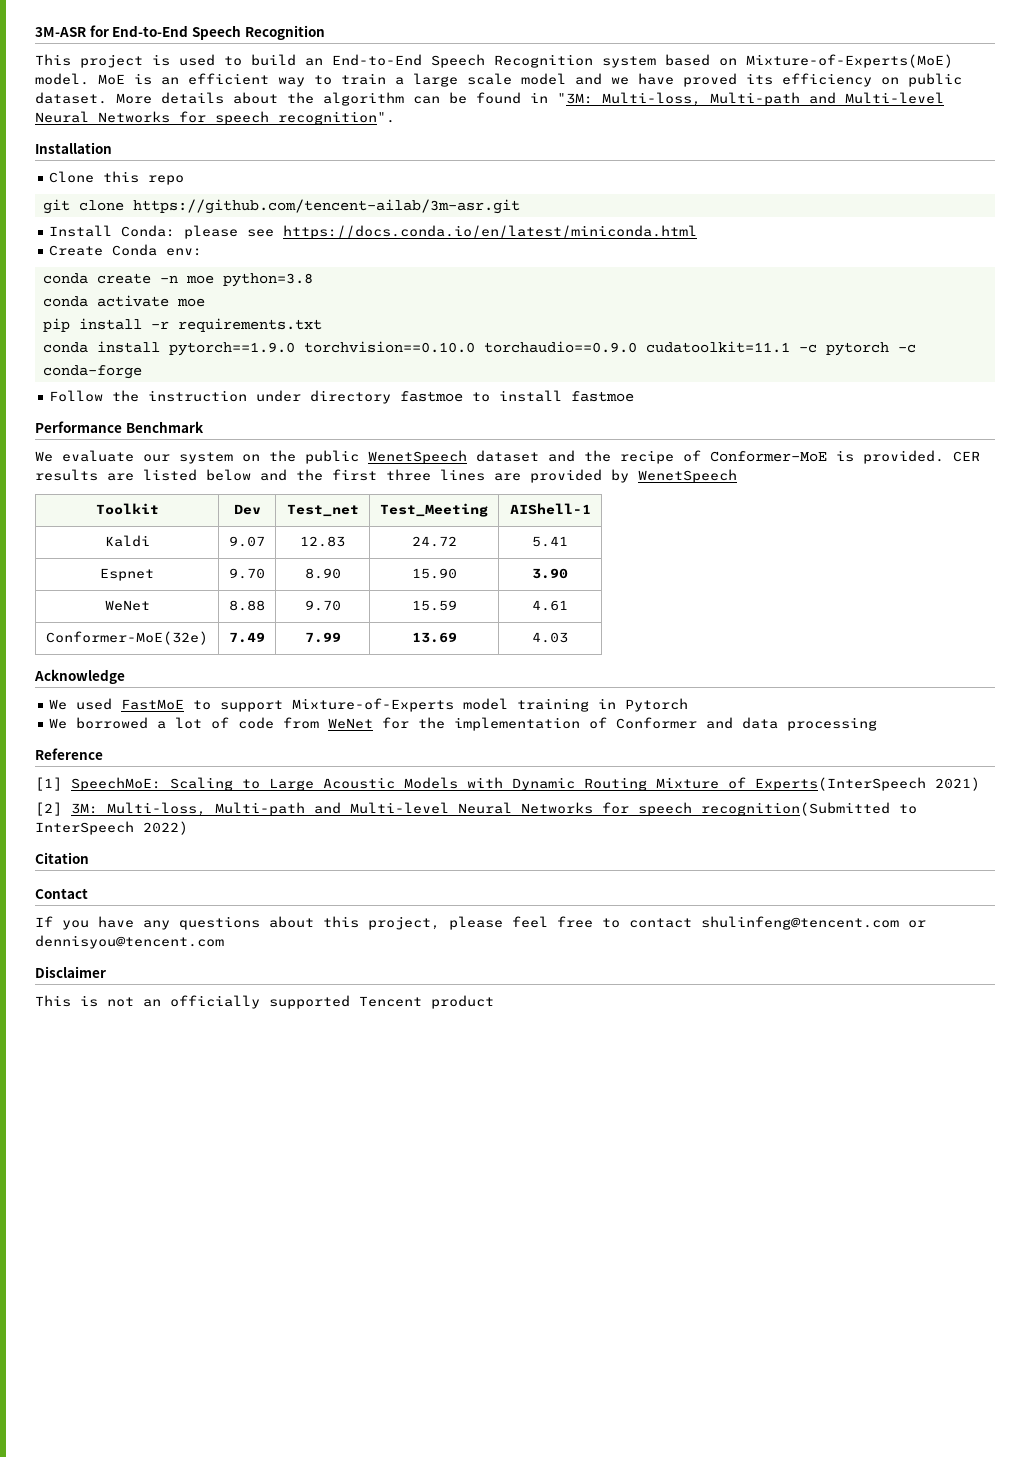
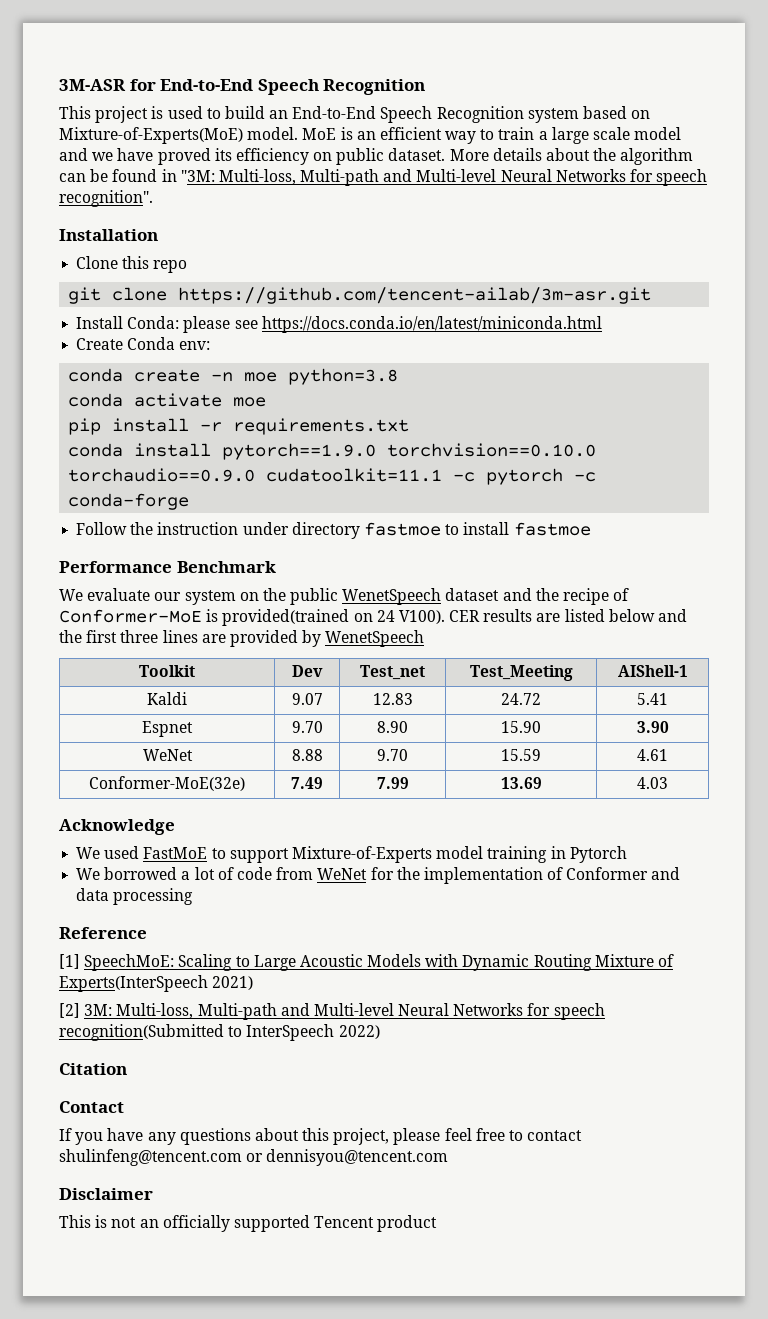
- We evaluate our system on the public WenetSpeech dataset and the recipe of Conformer-MoE is provided.
+ We evaluate our system on the public WenetSpeech dataset and the recipe of Conformer-MoE is provided(trained on 24 V100).

